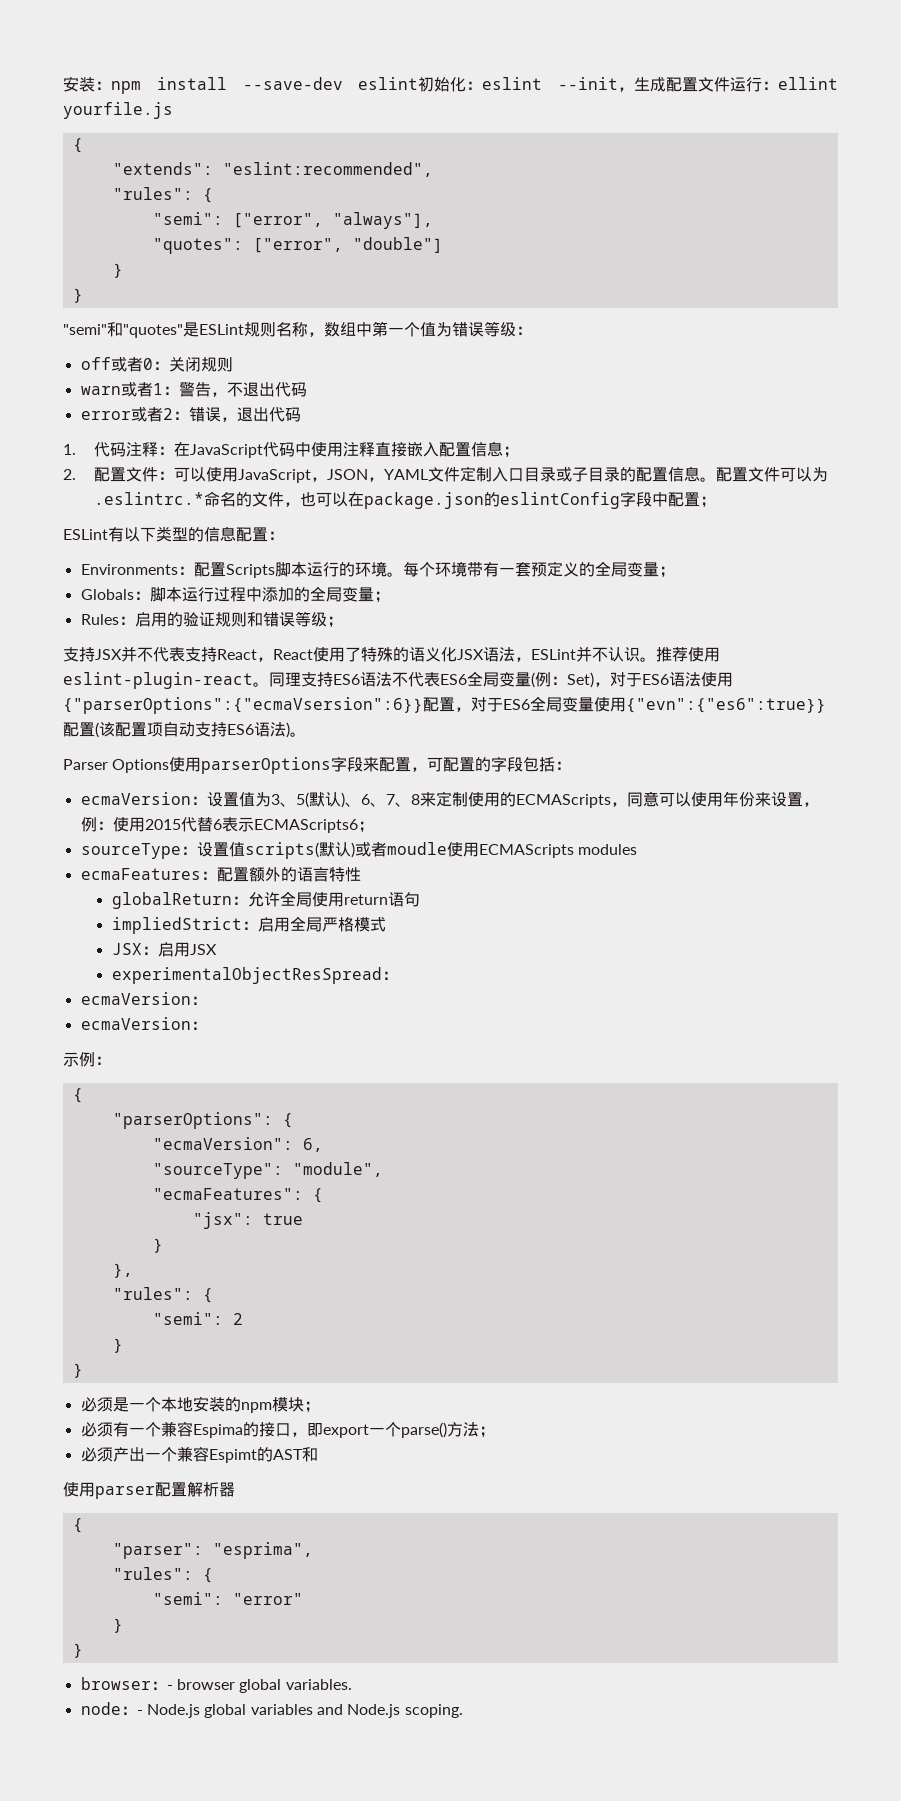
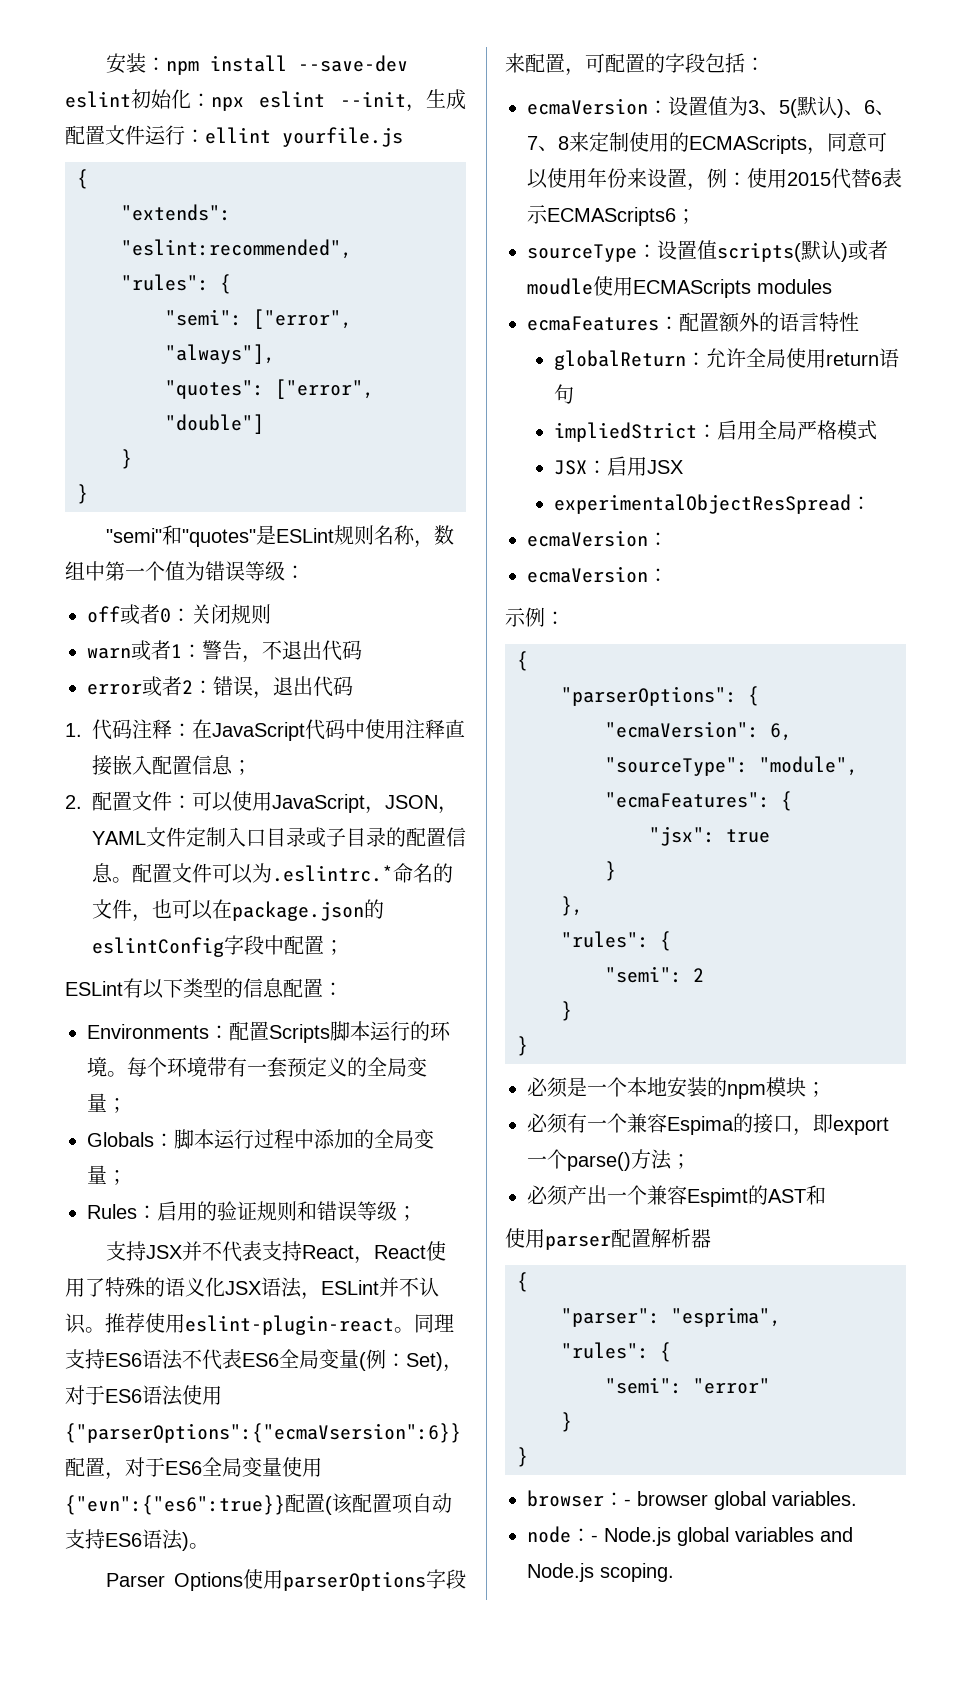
- 安装：npm install --save-dev eslint初始化：eslint --init，生成配置文件运行：ellint yourfile.js
+ 安装：npm install --save-dev eslint初始化：npx eslint --init，生成配置文件运行：ellint yourfile.js

